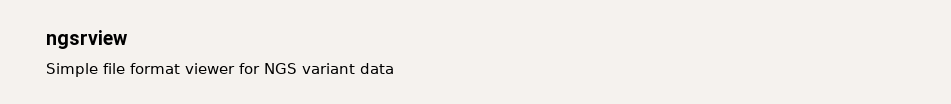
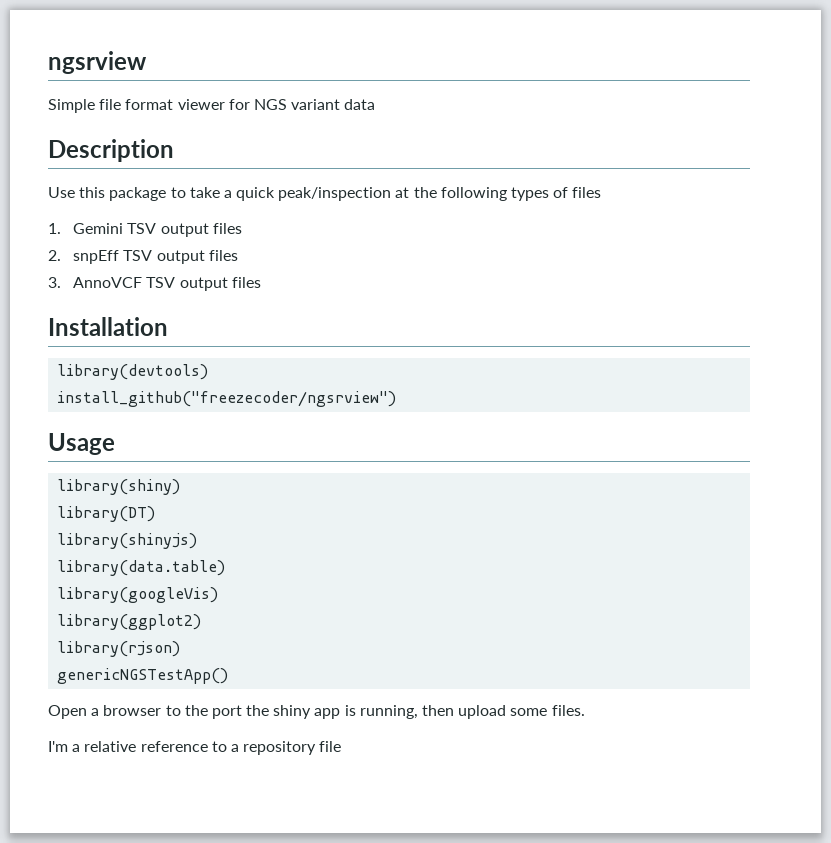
+ Description
+ Use this package to take a quick peak/inspection at the following types of files
+ 1. Gemini TSV output files
+ 2. snpEff TSV output files
+ 3. AnnoVCF TSV output files
+ Installation
+ library(devtools)
+ install_github("freezecoder/ngsrview")
+ Usage
+ library(shiny)
+ library(DT)
+ library(shinyjs)
+ library(data.table)
+ library(googleVis)
+ library(ggplot2)
+ library(rjson)
+ genericNGSTestApp()
+ Open a browser to the port the shiny app is running, then upload some files.
+ I'm a relative reference to a repository file

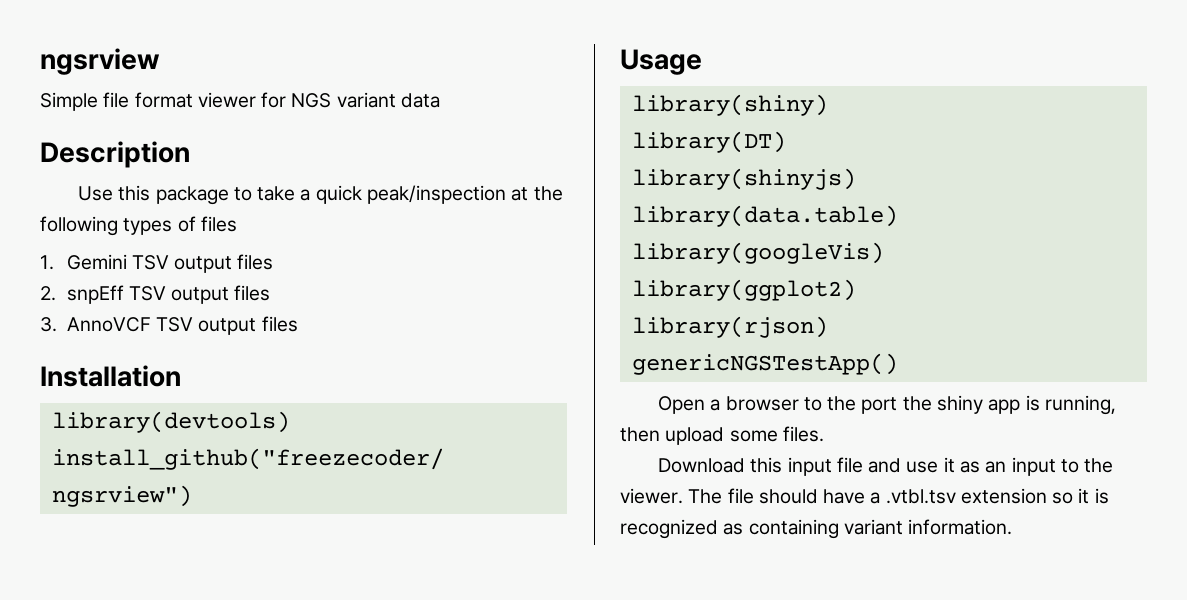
- I'm a relative reference to a repository file
+ Download this input file and use it as an input to the viewer. The file should have a .vtbl.tsv extension so it is recognized as containing variant information.

